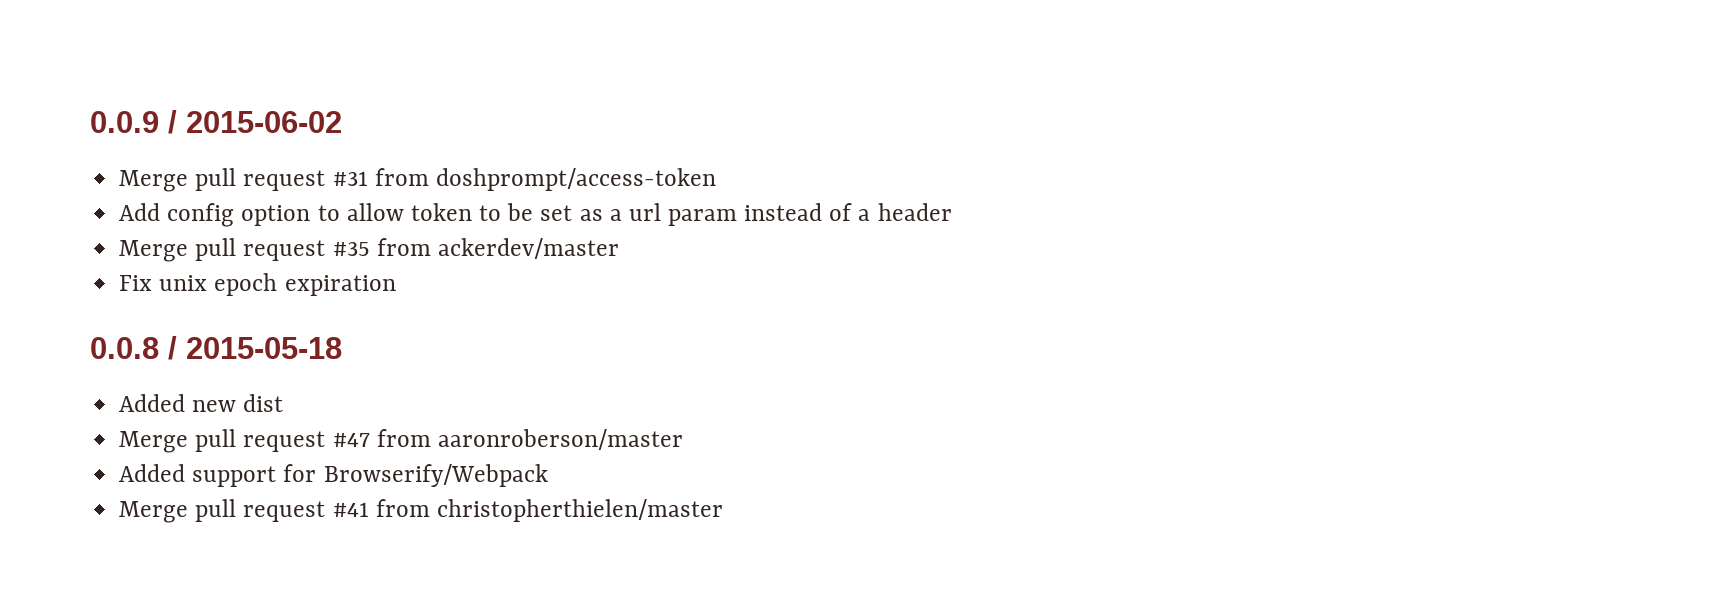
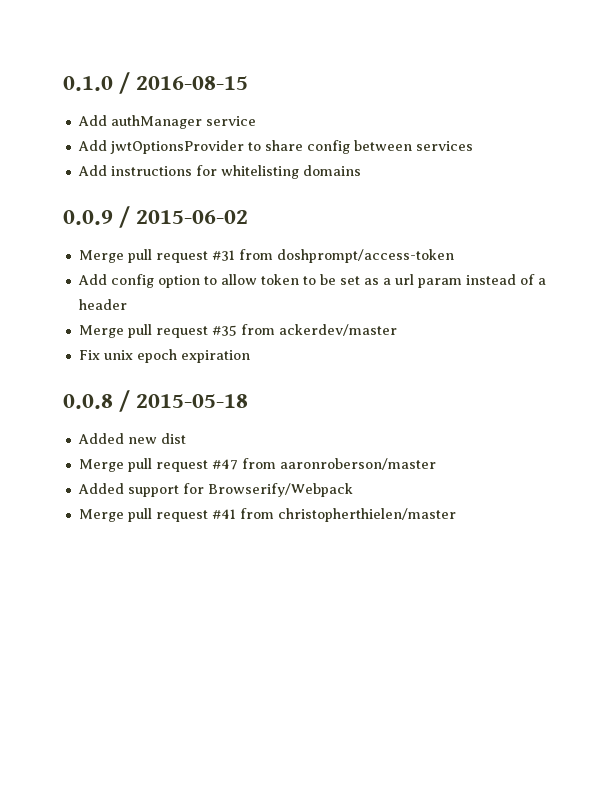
+ 0.1.0 / 2016-08-15
+ Add authManager service
+ Add jwtOptionsProvider to share config between services
+ Add instructions for whitelisting domains

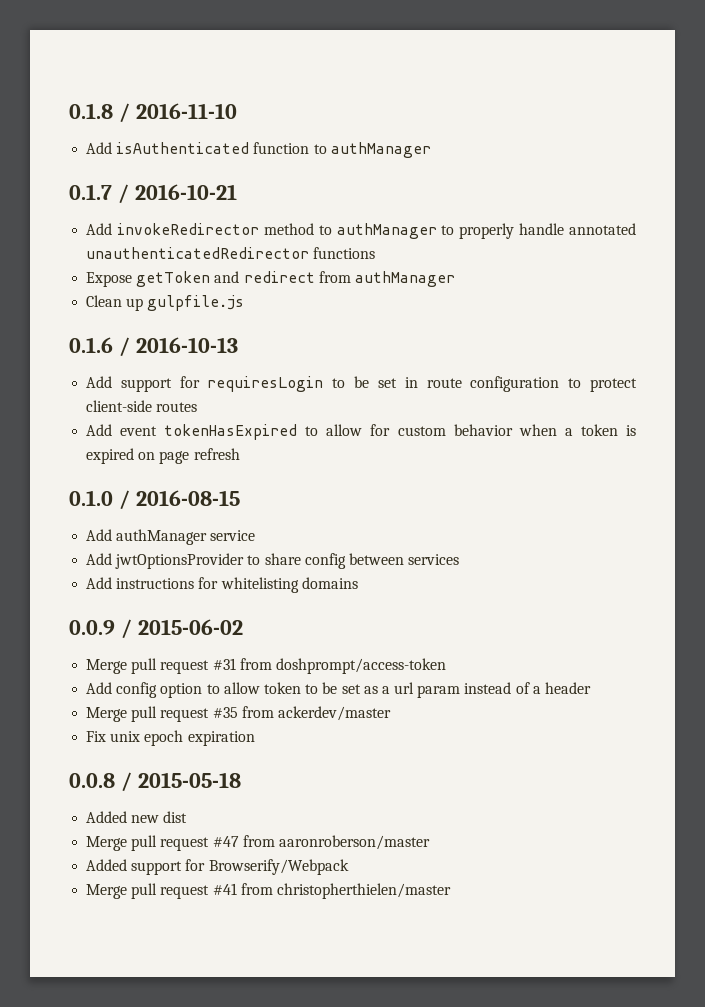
+ 0.1.8 / 2016-11-10
+ Add isAuthenticated function to authManager
+ 0.1.7 / 2016-10-21
+ Add invokeRedirector method to authManager to properly handle annotated unauthenticatedRedirector functions
+ Expose getToken and redirect from authManager
+ Clean up gulpfile.js
+ 0.1.6 / 2016-10-13
+ Add support for requiresLogin to be set in route configuration to protect client-side routes
+ Add event tokenHasExpired to allow for custom behavior when a token is expired on page refresh

